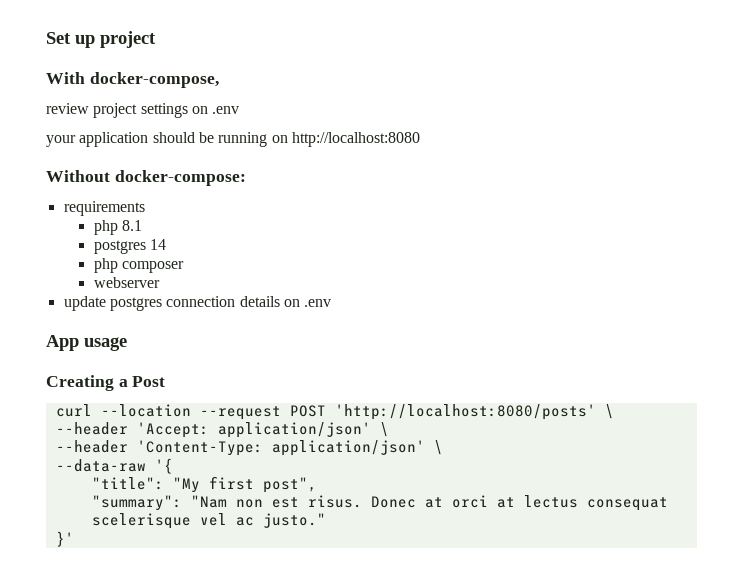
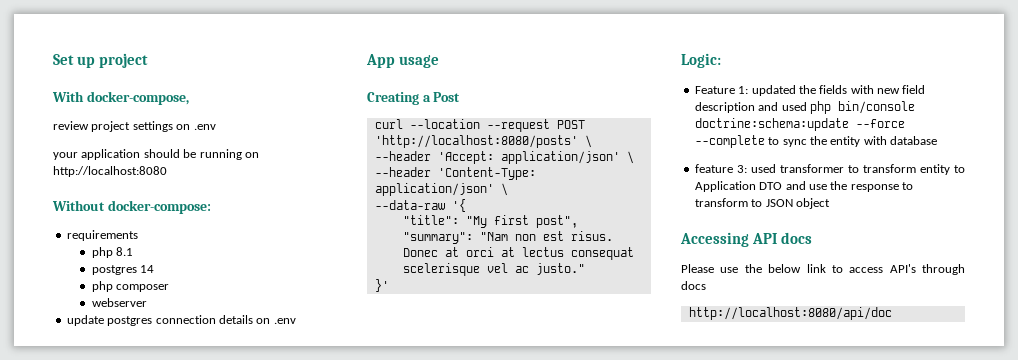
+ Logic:
+ Feature 1: updated the fields with new field description and used php bin/console doctrine:schema:update --force --complete to sync the entity with database
+ feature 3: used transformer to transform entity to Application DTO and use the response to transform to JSON object
+ Accessing API docs
+ Please use the below link to access API's through docs
+ http://localhost:8080/api/doc

